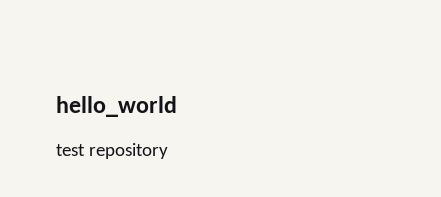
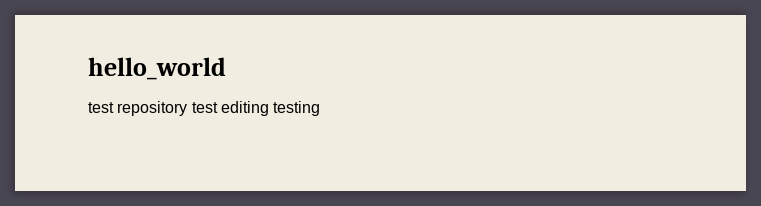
- test repository
+ test repository test editing testing

